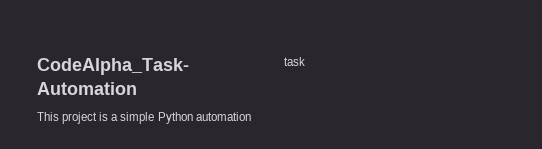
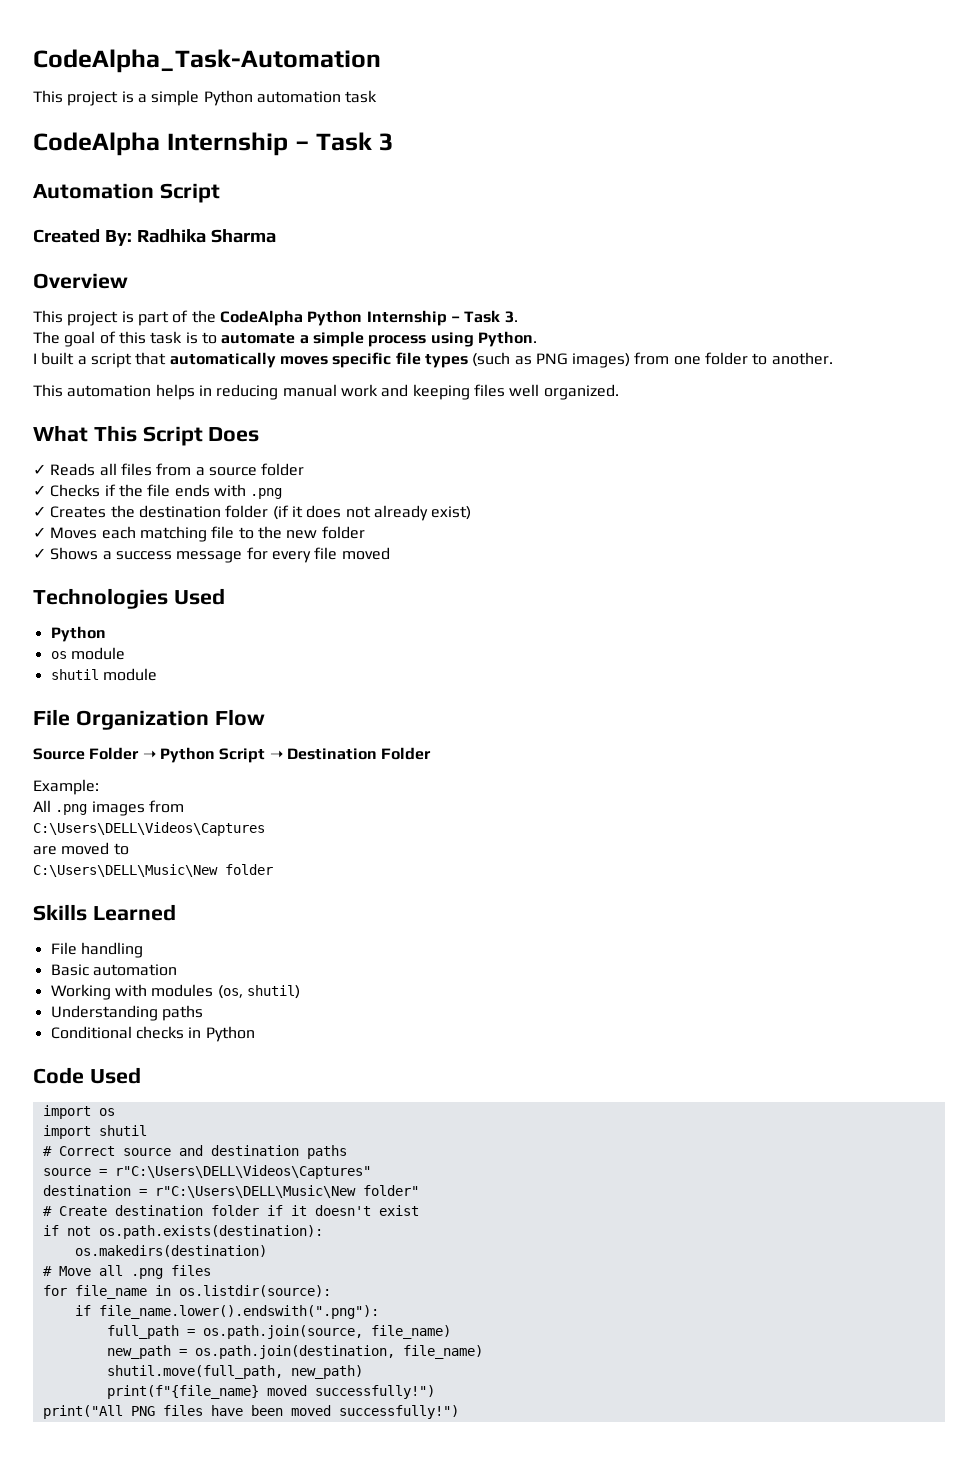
+ CodeAlpha Internship – Task 3
+ Automation Script
+ Created By: Radhika Sharma
+ Overview
+ This project is part of the CodeAlpha Python Internship – Task 3.
+ The goal of this task is to automate a simple process using Python.
+ I built a script that automatically moves specific file types (such as PNG images) from one folder to another.
+ This automation helps in reducing manual work and keeping files well organized.
+ What This Script Does
+ ✓ Reads all files from a source folder
+ ✓ Checks if the file ends with .png
+ ✓ Creates the destination folder (if it does not already exist)
+ ✓ Moves each matching file to the new folder
+ ✓ Shows a success message for every file moved
+ Technologies Used
+ Python
+ os module
+ shutil module
+ File Organization Flow
+ Source Folder ➝ Python Script ➝ Destination Folder
+ Example:
+ All .png images from
+ C:\Users\DELL\Videos\Captures
+ are moved to
+ C:\Users\DELL\Music\New folder
+ Skills Learned
+ File handling
+ Basic automation
+ Working with modules (os, shutil)
+ Understanding paths
+ Conditional checks in Python
+ Code Used
+ import os
+ import shutil
+ # Correct source and destination paths
+ source = r"C:\Users\DELL\Videos\Captures"
+ destination = r"C:\Users\DELL\Music\New folder"
+ # Create destination folder if it doesn't exist
+ if not os.path.exists(destination):
+ os.makedirs(destination)
+ # Move all .png files
+ for file_name in os.listdir(source):
+ if file_name.lower().endswith(".png"):
+ full_path = os.path.join(source, file_name)
+ new_path = os.path.join(destination, file_name)
+ shutil.move(full_path, new_path)
+ print(f"{file_name} moved successfully!")
+ print("All PNG files have been moved successfully!")

